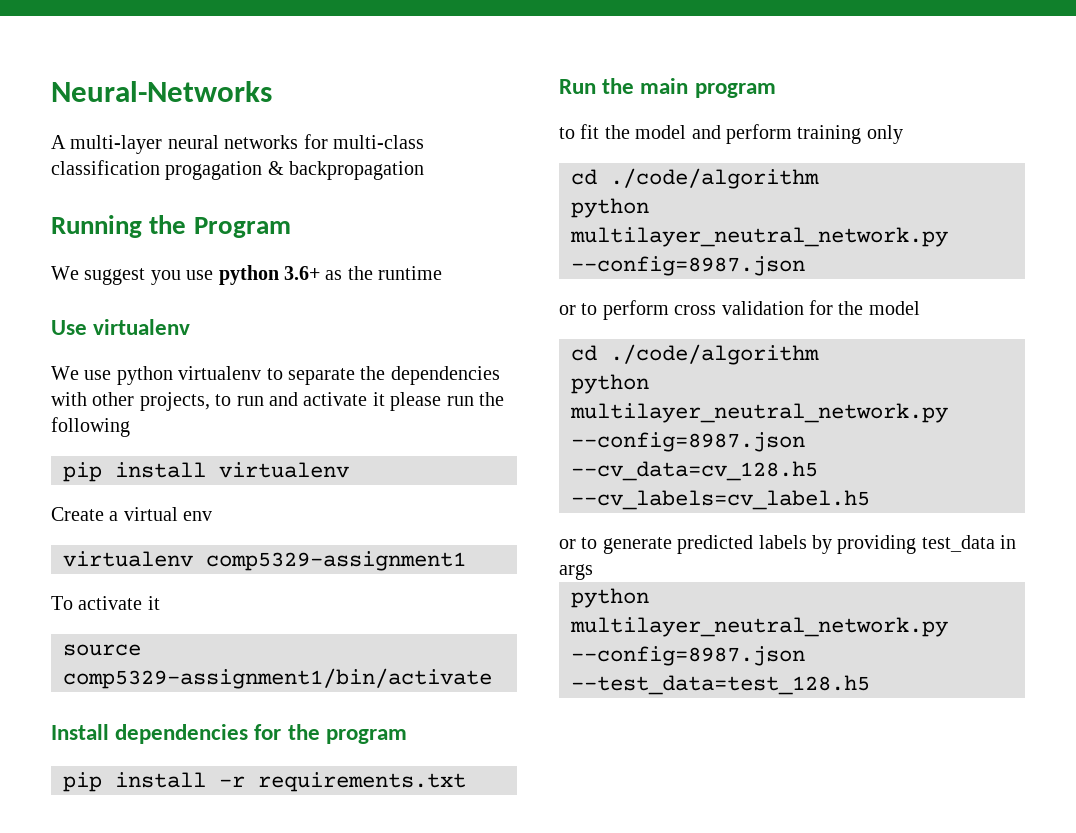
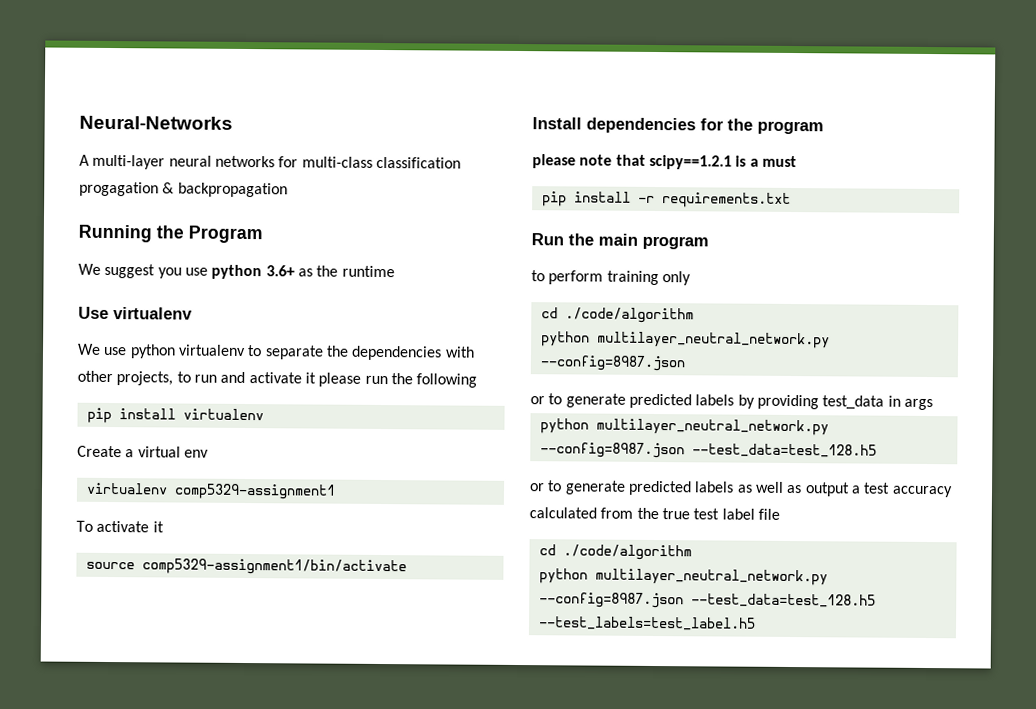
+ please note that scipy==1.2.1 is a must
- to fit the model and perform training only
+ to perform training only
- or to perform cross validation for the model
- cd ./code/algorithm
- python multilayer_neutral_network.py --config=8987.json --cv_data=cv_128.h5 --cv_labels=cv_label.h5
+ or to generate predicted labels as well as output a test accuracy calculated from the true test label file
+ cd ./code/algorithm
+ python multilayer_neutral_network.py --config=8987.json --test_data=test_128.h5 --test_labels=test_label.h5

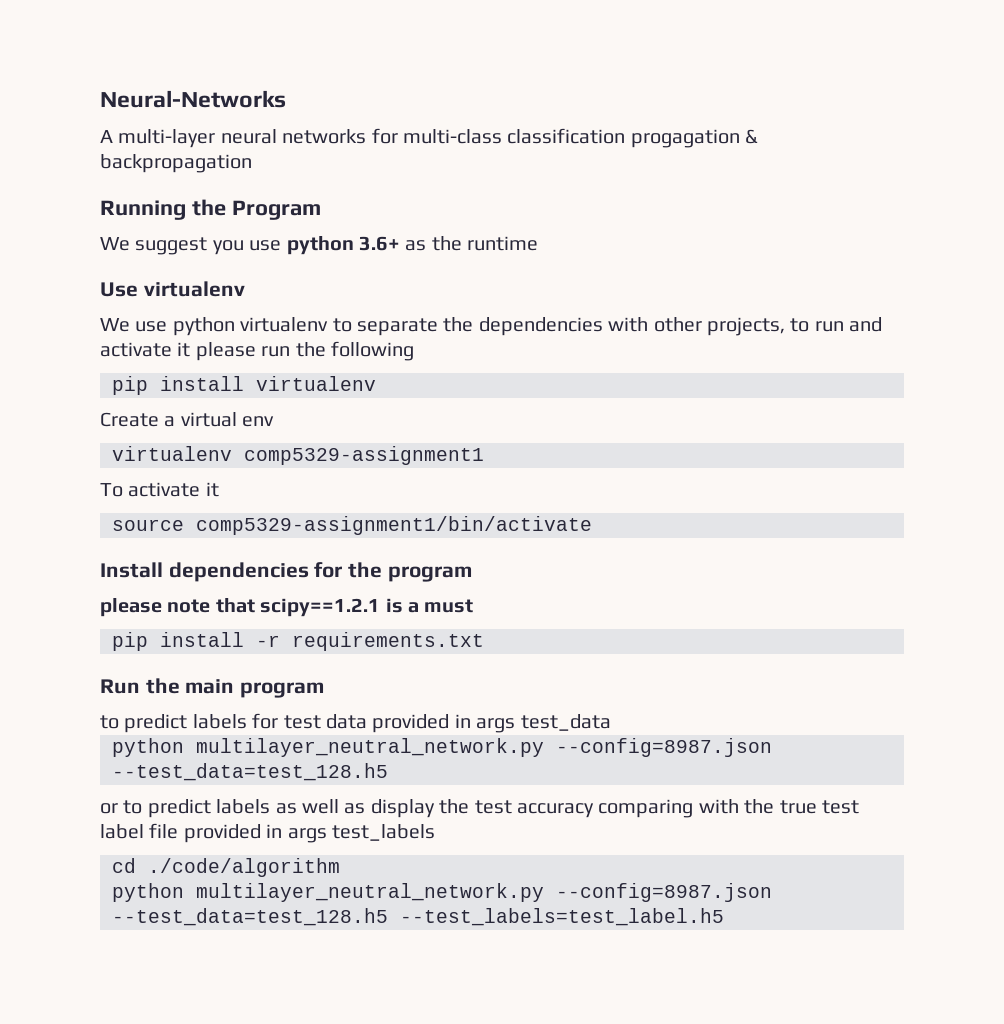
- to perform training only
- cd ./code/algorithm
- python multilayer_neutral_network.py --config=8987.json
- or to generate predicted labels by providing test_data in args
+ to predict labels for test data provided in args test_data
- or to generate predicted labels as well as output a test accuracy calculated from the true test label file
+ or to predict labels as well as display the test accuracy comparing with the true test label file provided in args test_labels

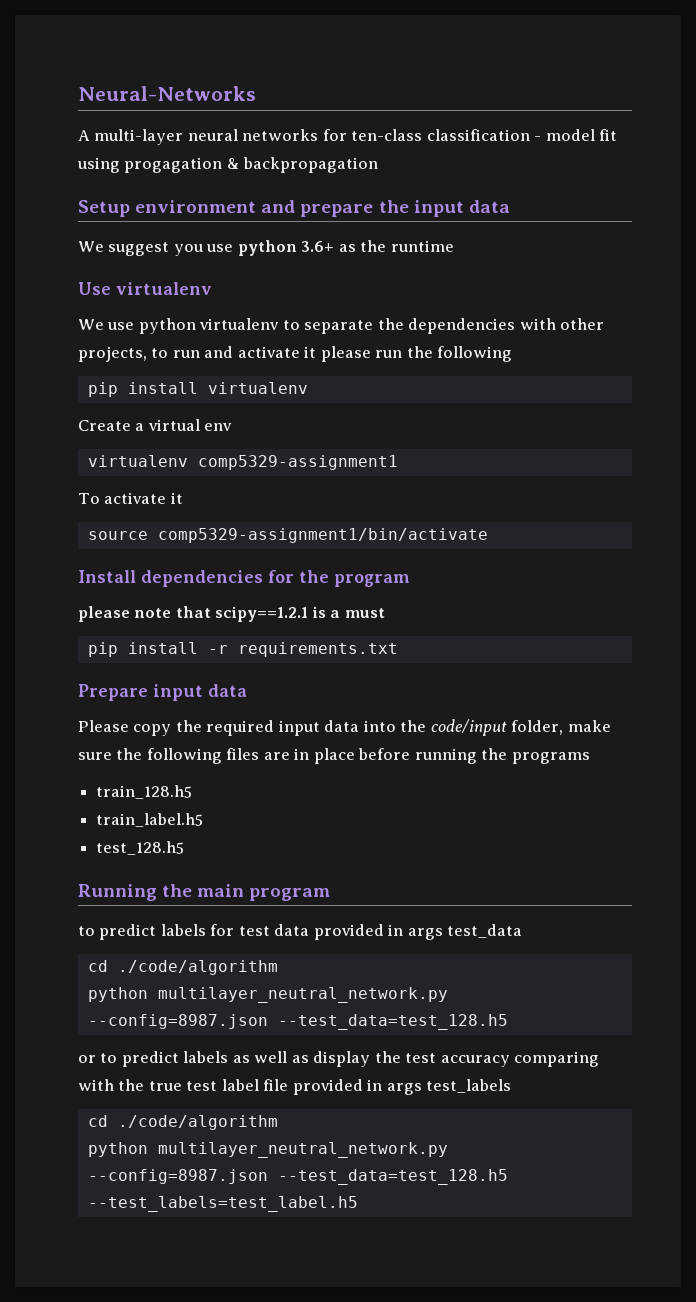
- A multi-layer neural networks for multi-class classification progagation & backpropagation
- Running the Program
+ A multi-layer neural networks for ten-class classification - model fit using progagation & backpropagation
+ Setup environment and prepare the input data
- Run the main program
+ Prepare input data
+ Please copy the required input data into the code/input folder, make sure the following files are in place before running the programs
+ train_128.h5
+ train_label.h5
+ test_128.h5
+ Running the main program
  to predict labels for test data provided in args test_data
+ cd ./code/algorithm

